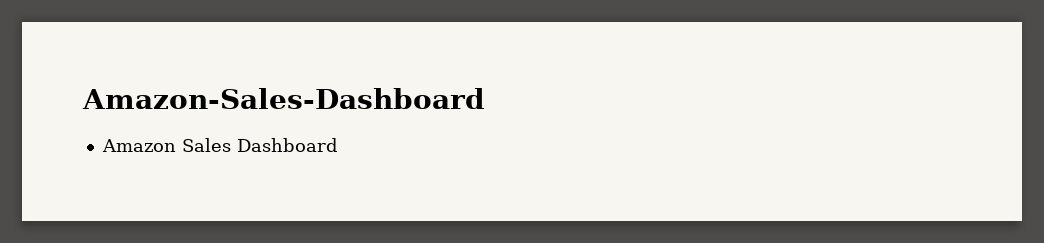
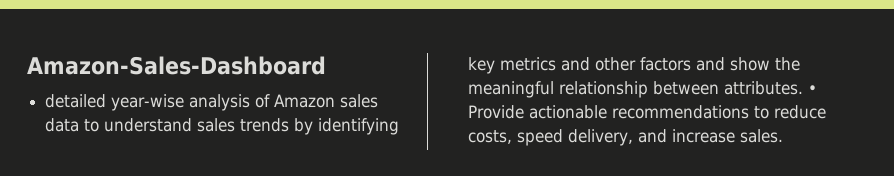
- Amazon Sales Dashboard
+ detailed year-wise analysis of Amazon sales data to understand sales trends by identifying key metrics and other factors and show the meaningful relationship between attributes. • Provide actionable recommendations to reduce costs, speed delivery, and increase sales.

